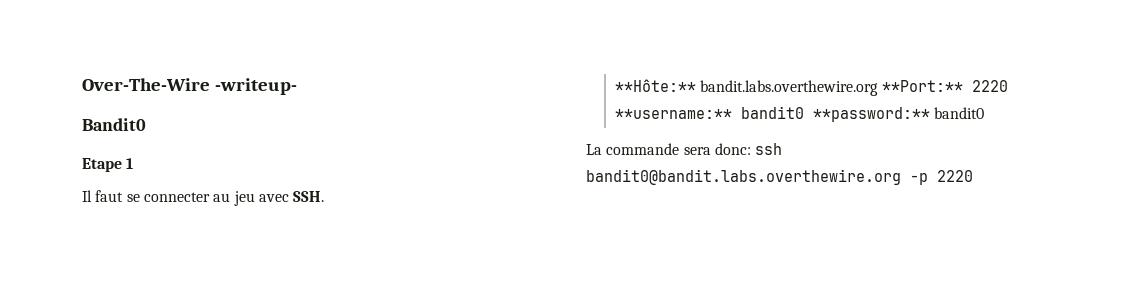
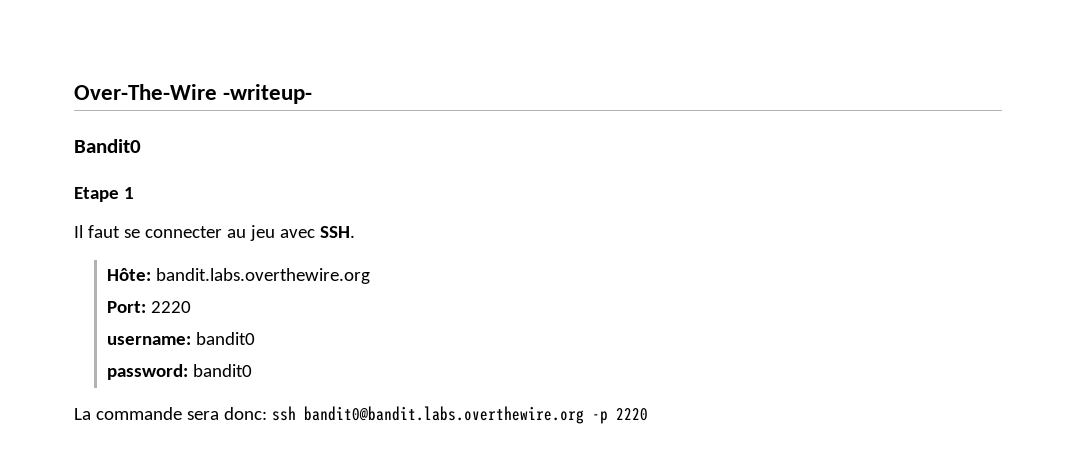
- **Hôte:** bandit.labs.overthewire.org **Port:** 2220 **username:** bandit0 **password:** bandit0
+ Hôte: bandit.labs.overthewire.org
+ Port: 2220
+ username: bandit0
+ password: bandit0

